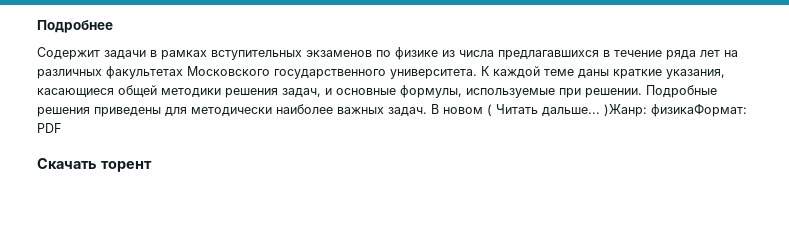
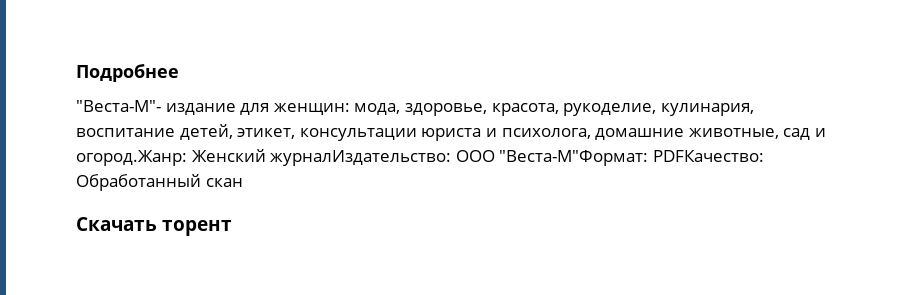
- Содержит задачи в рамках вступительных экзаменов по физике из числа предлагавшихся в течение ряда лет на различных факультетах Московского государственного университета. К каждой теме даны краткие указания, касающиеся общей методики решения задач, и основные формулы, используемые при решении. Подробные решения приведены для методически наиболее важных задач. В новом ( Читать дальше... )Жанр: физикаФормат: PDF
+ "Веста-М"- издание для женщин: мода, здоровье, красота, рукоделие, кулинария, воспитание детей, этикет, консультации юриста и психолога, домашние животные, сад и огород.Жанр: Женский журналИздательство: ООО "Веста-М"Формат: PDFКачество: Обработанный скан

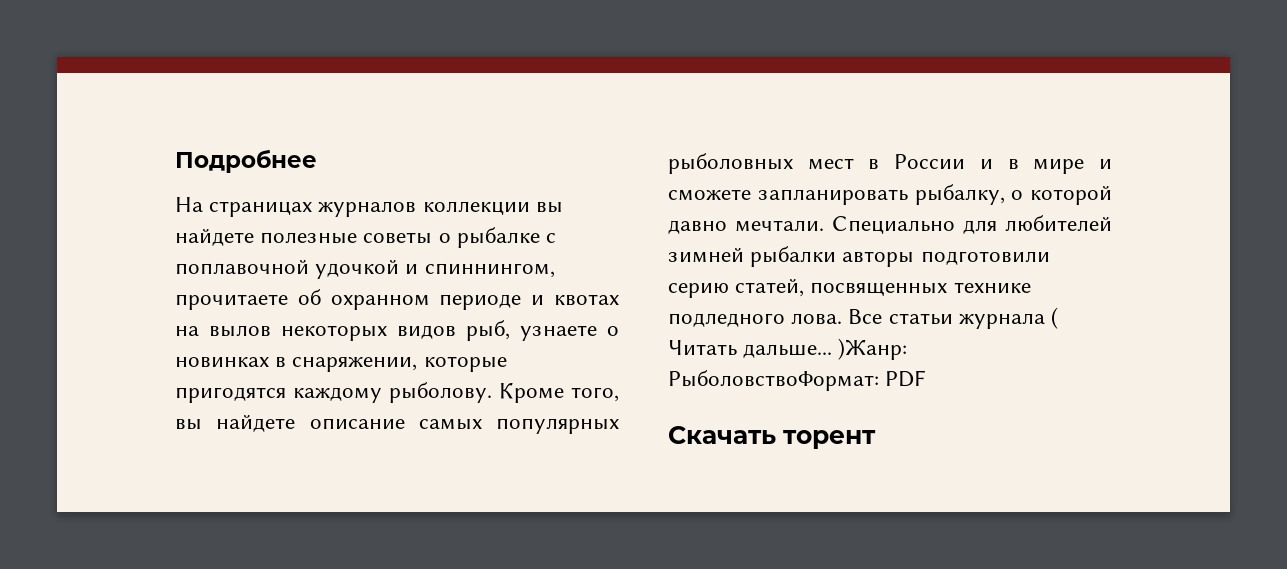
- "Веста-М"- издание для женщин: мода, здоровье, красота, рукоделие, кулинария, воспитание детей, этикет, консультации юриста и психолога, домашние животные, сад и огород.Жанр: Женский журналИздательство: ООО "Веста-М"Формат: PDFКачество: Обработанный скан
+ На страницах журналов коллекции вы найдете полезные советы о рыбалке с поплавочной удочкой и спиннингом, прочитаете об охранном периоде и квотах на вылов некоторых видов рыб, узнаете о новинках в снаряжении, которые пригодятся каждому рыболову. Кроме того, вы найдете описание самых популярных рыболовных мест в России и в мире и сможете запланировать рыбалку, о которой давно мечтали. Специально для любителей зимней рыбалки авторы подготовили серию статей, посвященных технике подледного лова. Все статьи журнала ( Читать дальше... )Жанр: РыболовствоФормат: PDF

